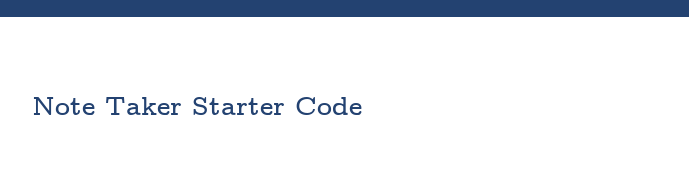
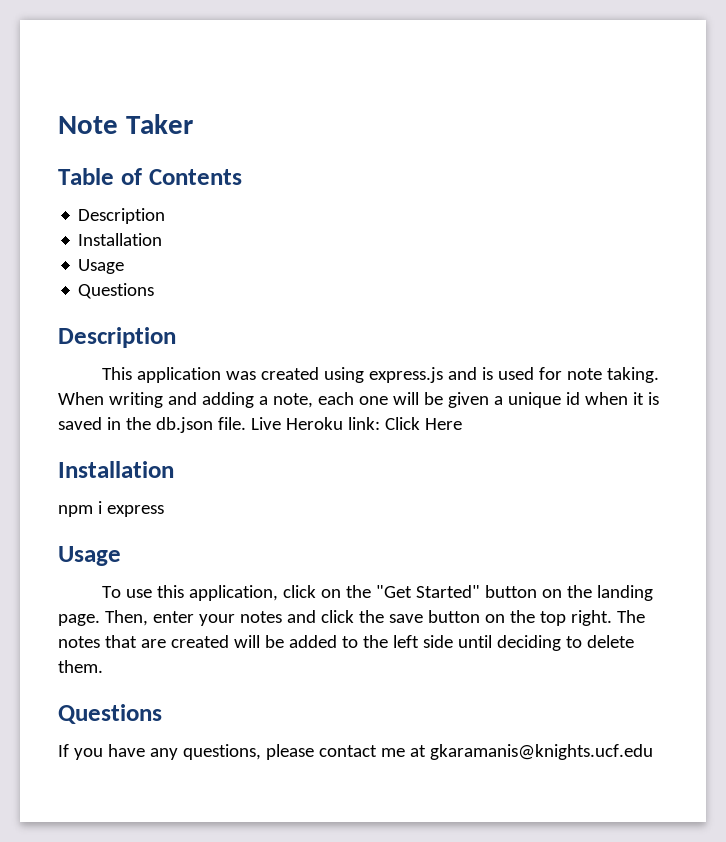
- Note Taker Starter Code
+ Note Taker
+ Table of Contents
+ Description
+ Installation
+ Usage
+ Questions
+ Description
+ This application was created using express.js and is used for note taking. When writing and adding a note, each one will be given a unique id when it is saved in the db.json file. Live Heroku link: Click Here
+ Installation
+ npm i express
+ Usage
+ To use this application, click on the "Get Started" button on the landing page. Then, enter your notes and click the save button on the top right. The notes that are created will be added to the left side until deciding to delete them.
+ Questions
+ If you have any questions, please contact me at gkaramanis@knights.ucf.edu

